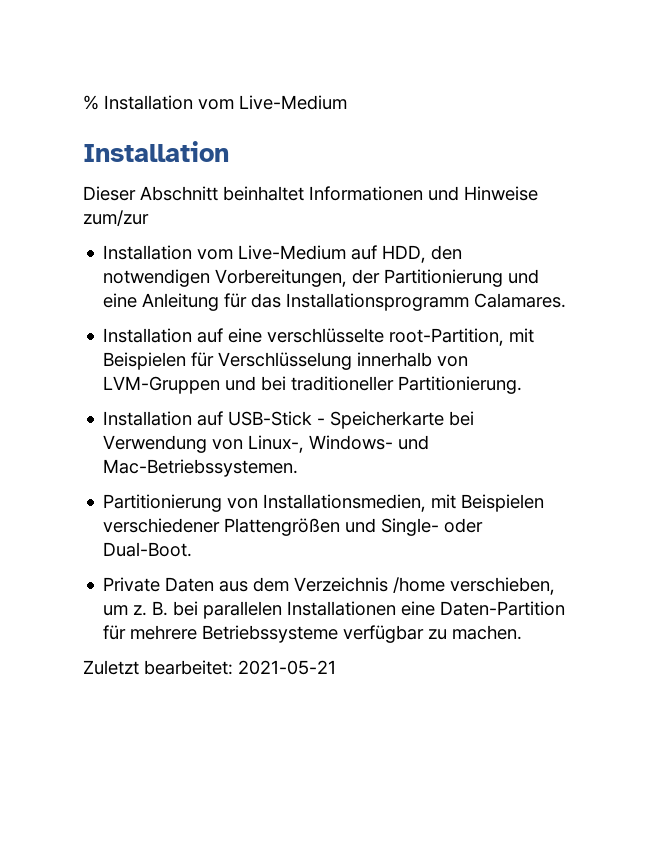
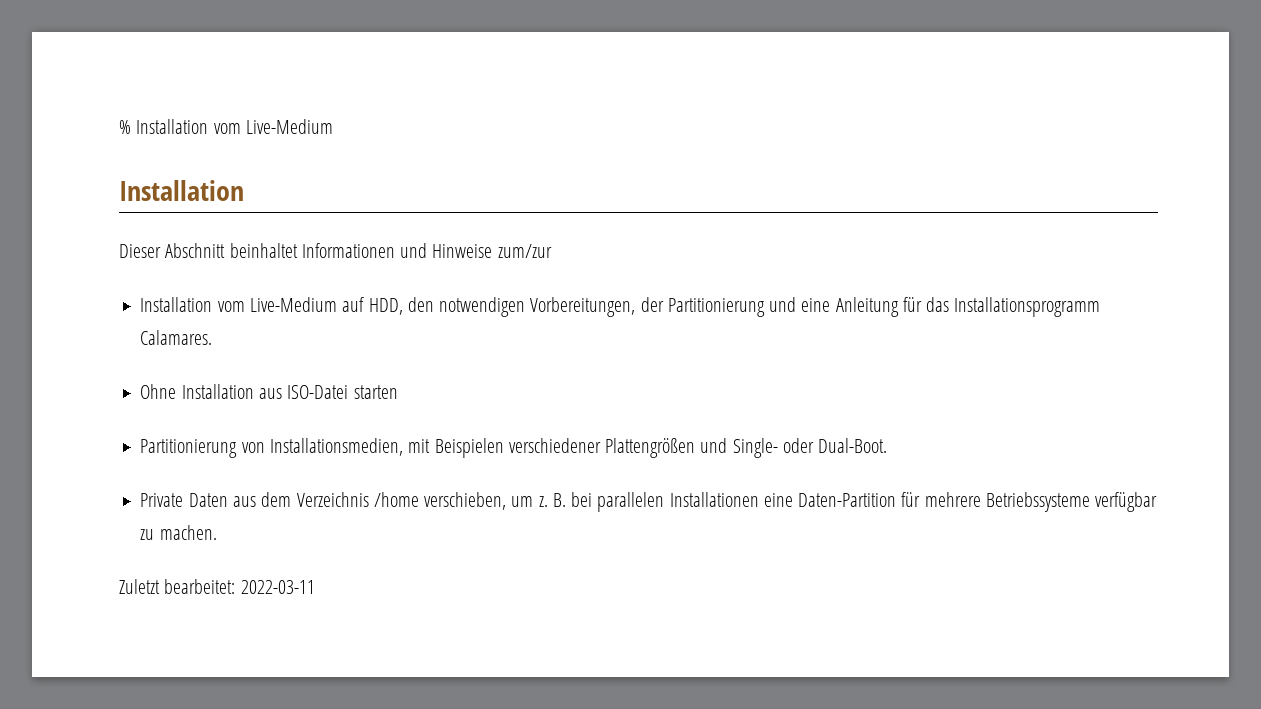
- Installation auf eine verschlüsselte root-Partition, mit Beispielen für Verschlüsselung innerhalb von LVM-Gruppen und bei traditioneller Partitionierung.
- Installation auf USB-Stick - Speicherkarte bei Verwendung von Linux-, Windows- und Mac-Betriebssystemen.
+ Ohne Installation aus ISO-Datei starten
- Zuletzt bearbeitet: 2021-05-21
+ Zuletzt bearbeitet: 2022-03-11

